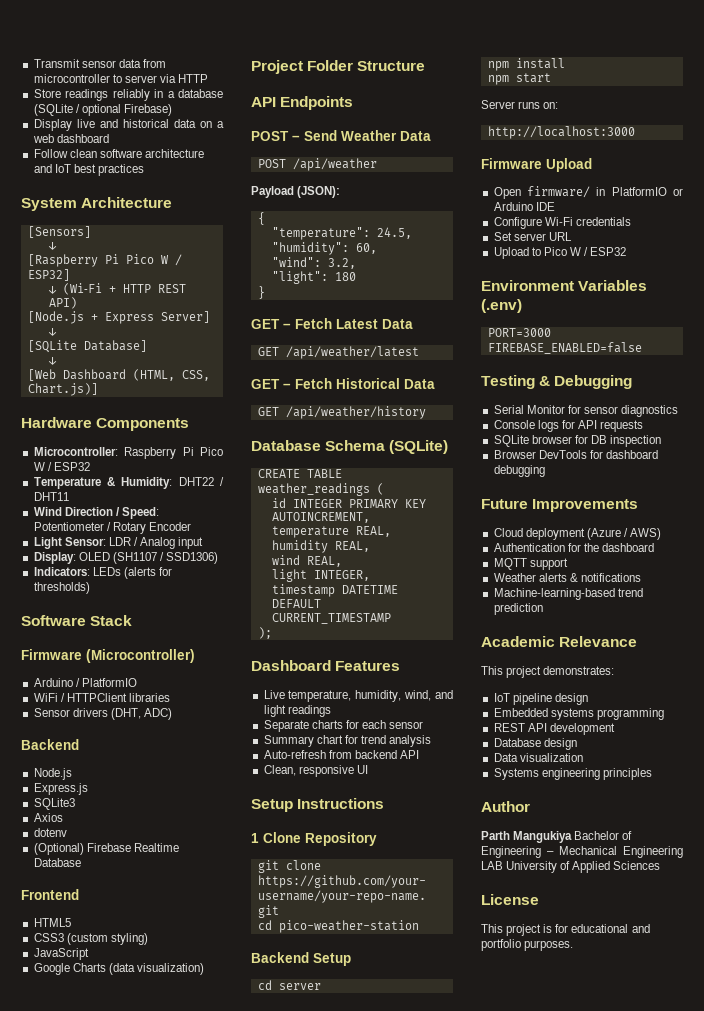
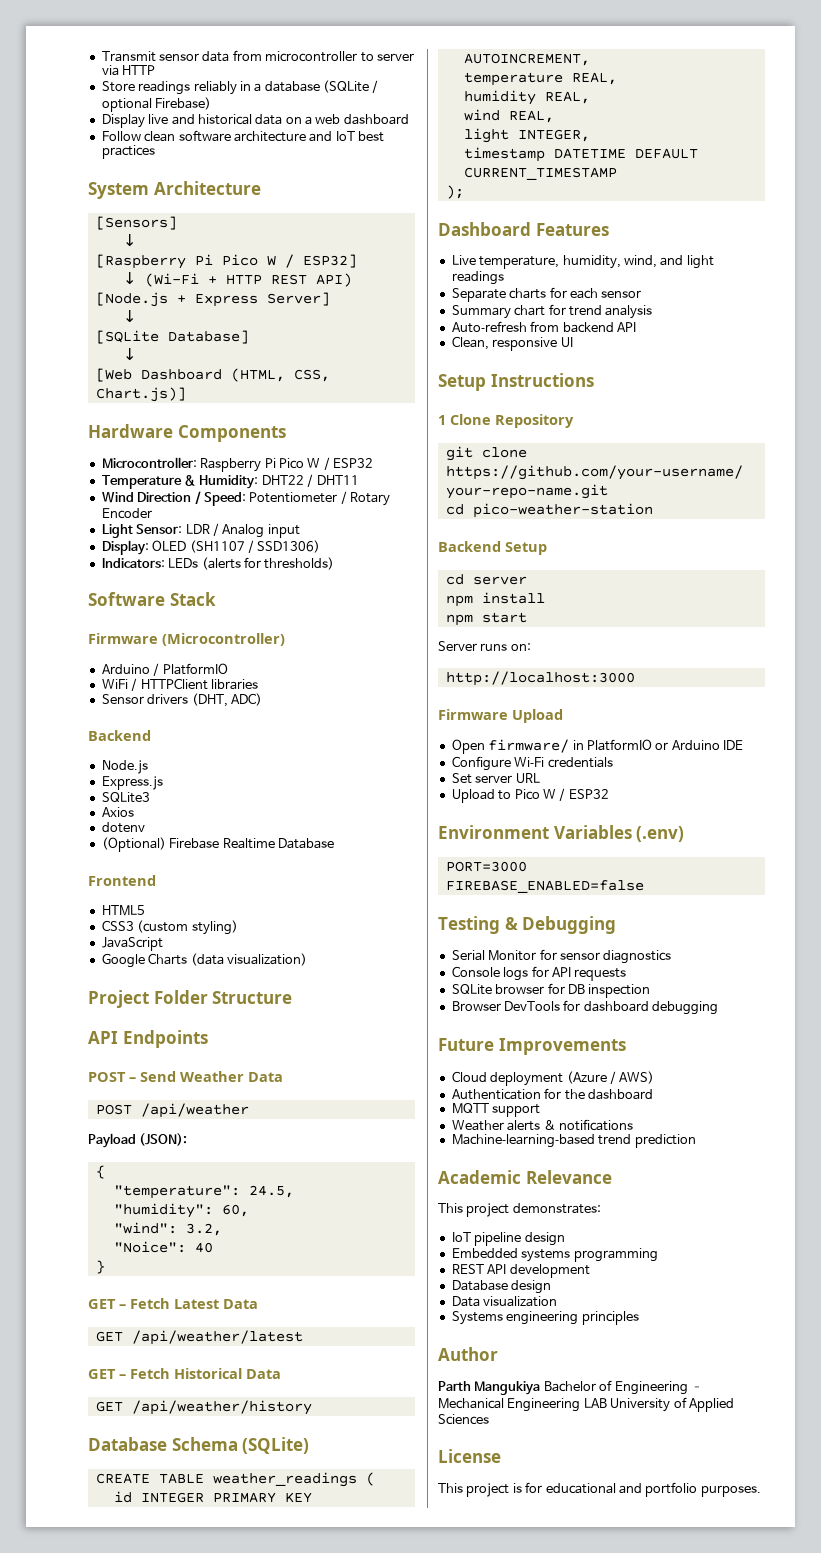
- "light": 180
+ "Noice": 40

